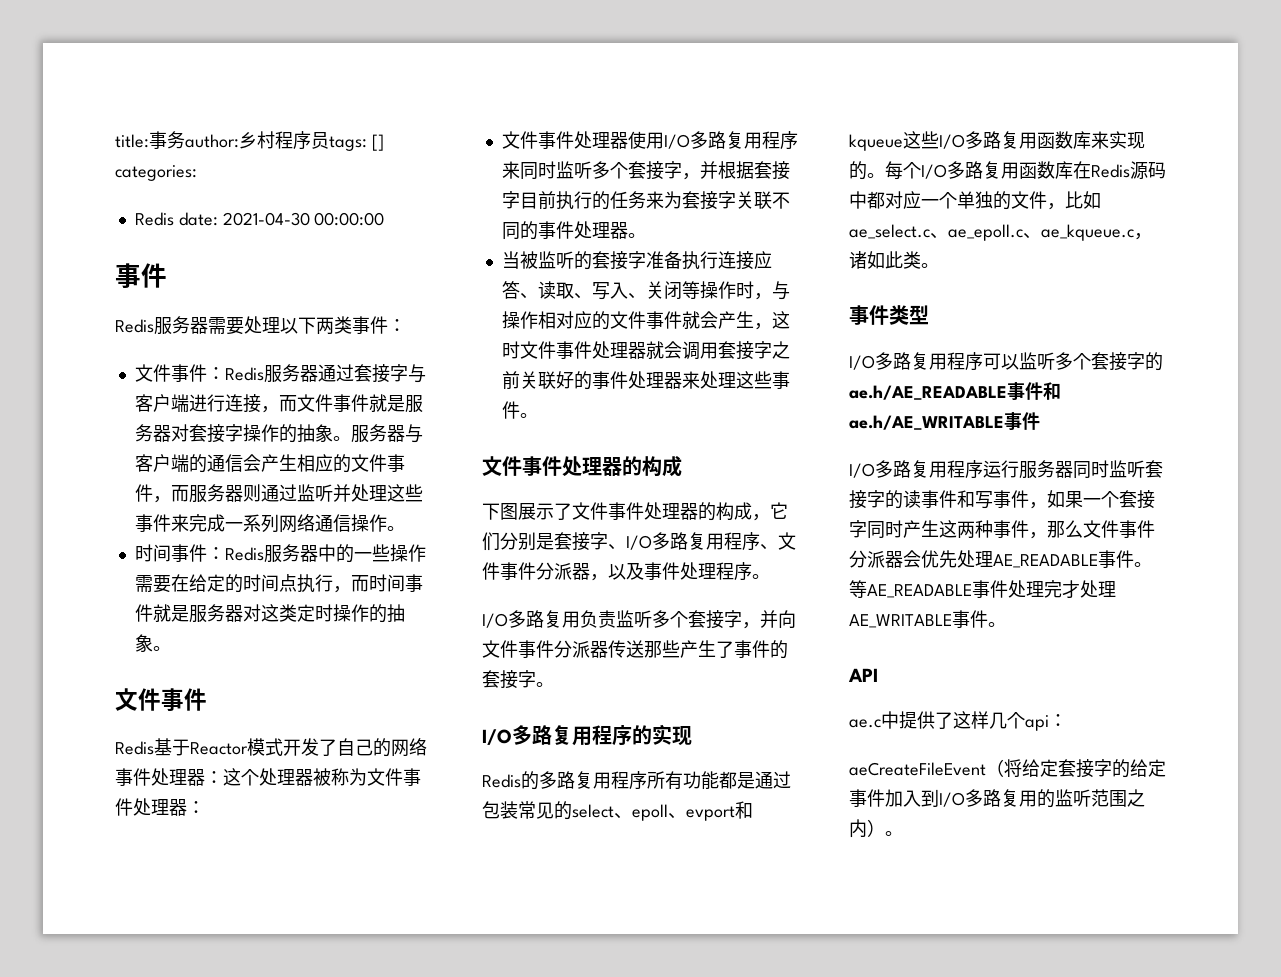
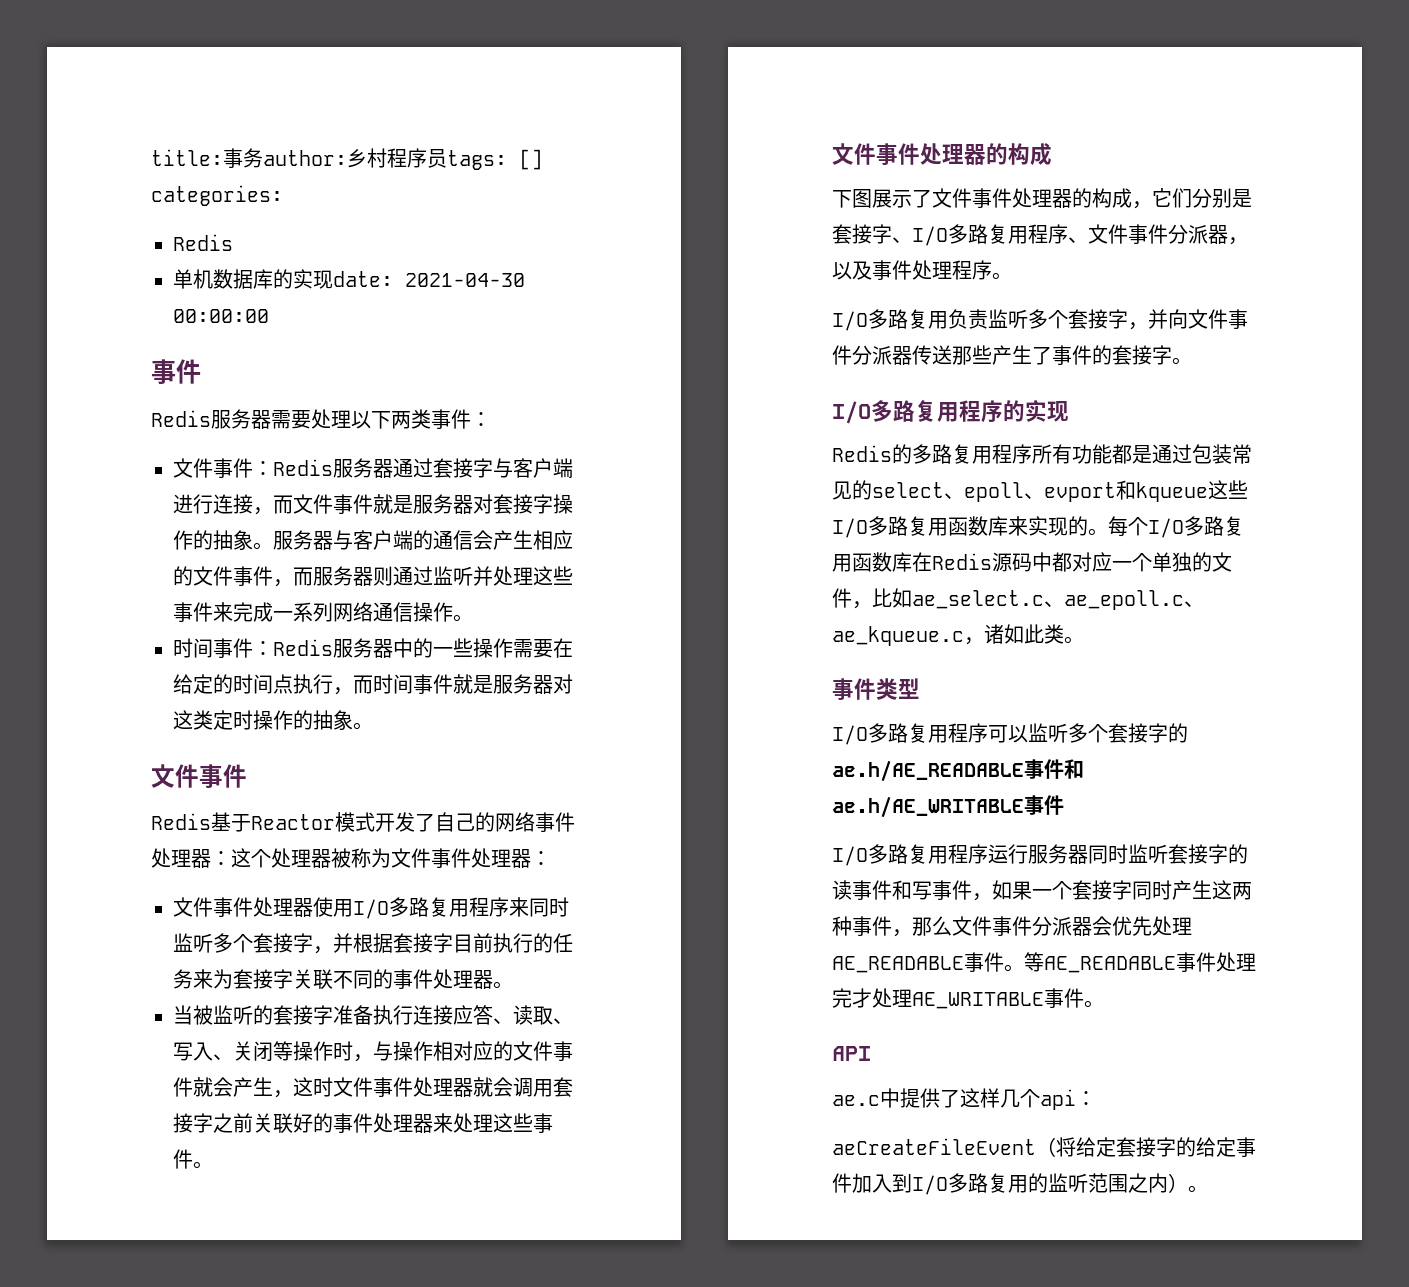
  title:事务author:乡村程序员tags: [] categories:
- Redis date: 2021-04-30 00:00:00
+ Redis
+ 单机数据库的实现date: 2021-04-30 00:00:00

